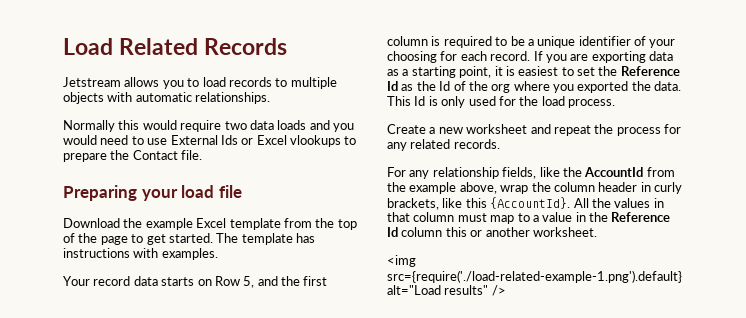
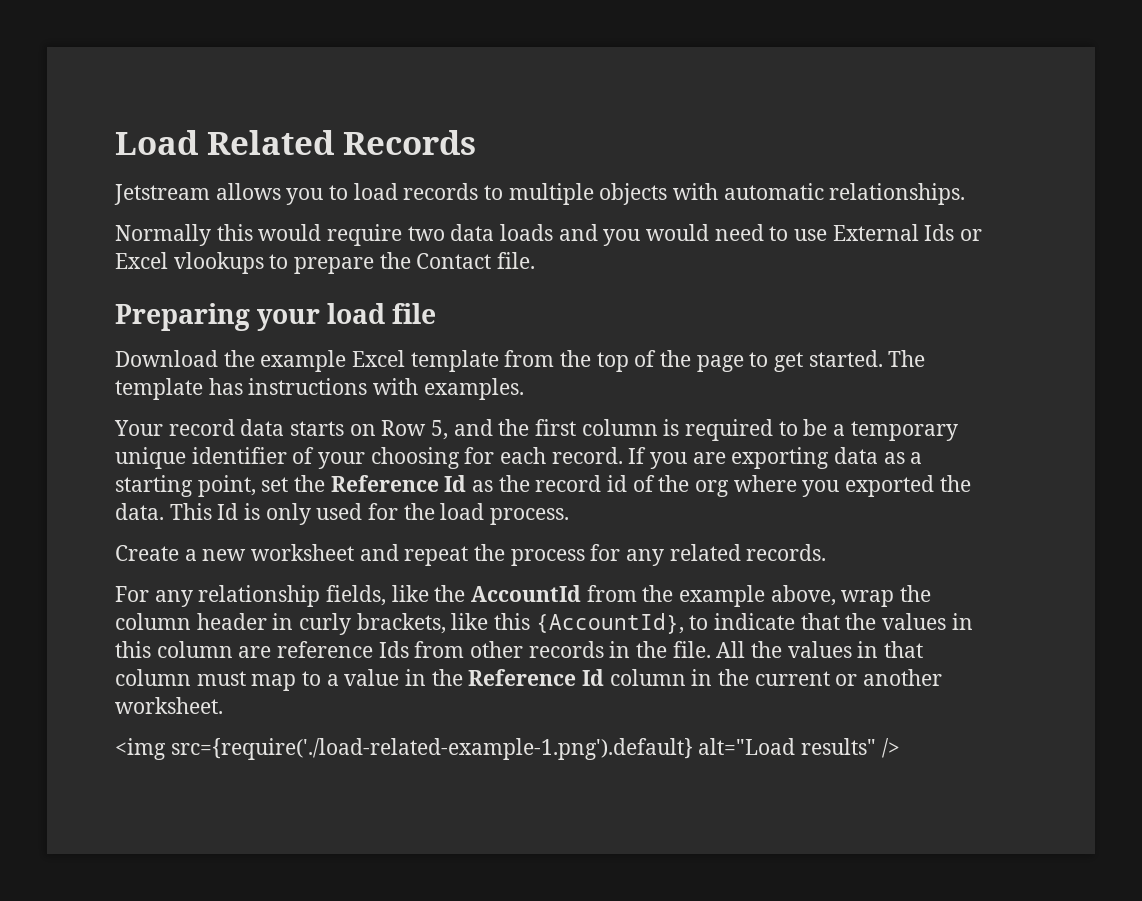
- Your record data starts on Row 5, and the first column is required to be a unique identifier of your choosing for each record.
+ Your record data starts on Row 5, and the first column is required to be a temporary unique identifier of your choosing for each record.
- If you are exporting data as a starting point, it is easiest to set the Reference Id as the Id of the org where you exported the data.
+ If you are exporting data as a starting point, set the Reference Id as the record id of the org where you exported the data.
- For any relationship fields, like the AccountId from the example above, wrap the column header in curly brackets, like this {AccountId}.
+ For any relationship fields, like the AccountId from the example above, wrap the column header in curly brackets, like this {AccountId}, to indicate that the values in this column are reference Ids from other records in the file.
- All the values in that column must map to a value in the Reference Id column this or another worksheet.
+ All the values in that column must map to a value in the Reference Id column in the current or another worksheet.

